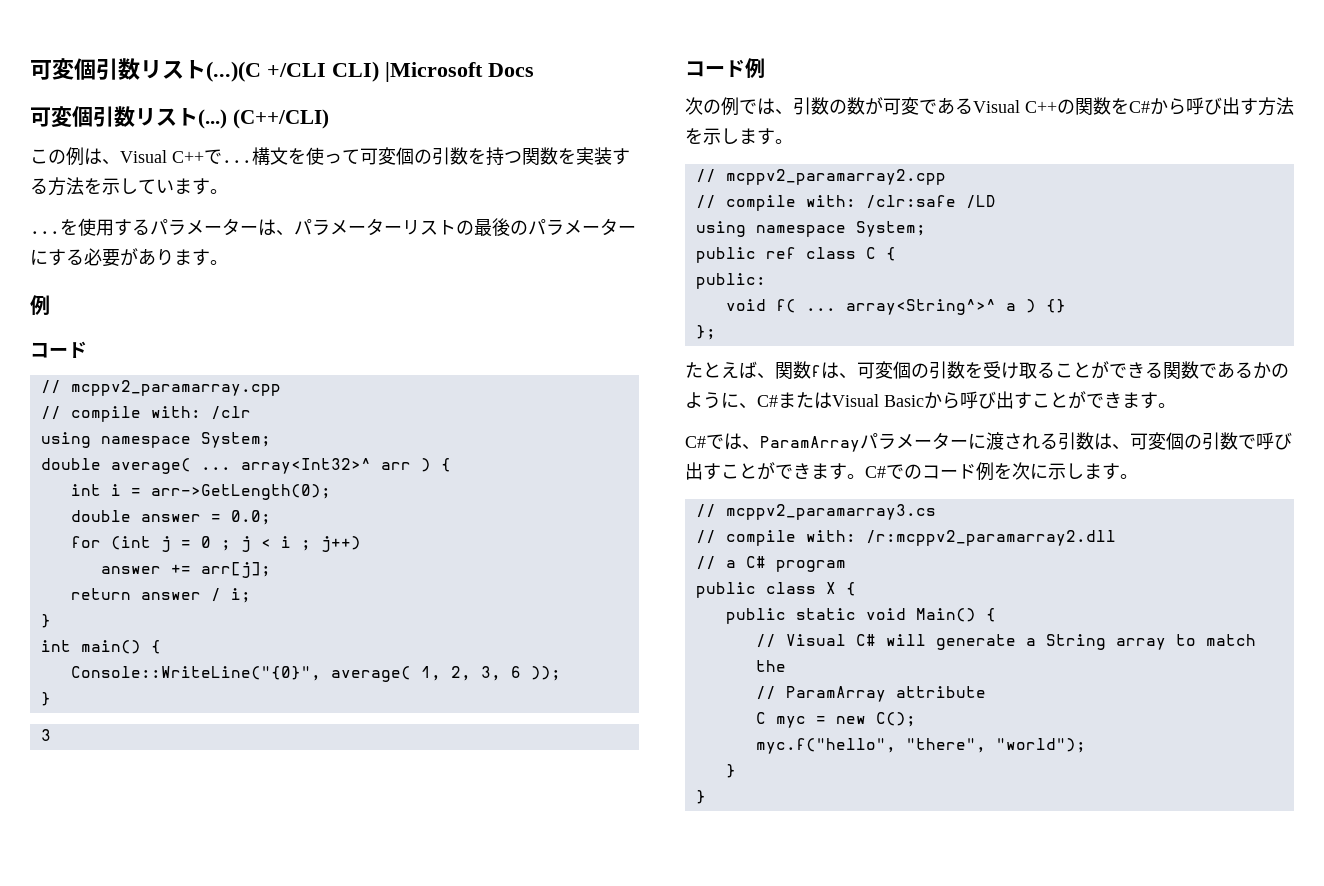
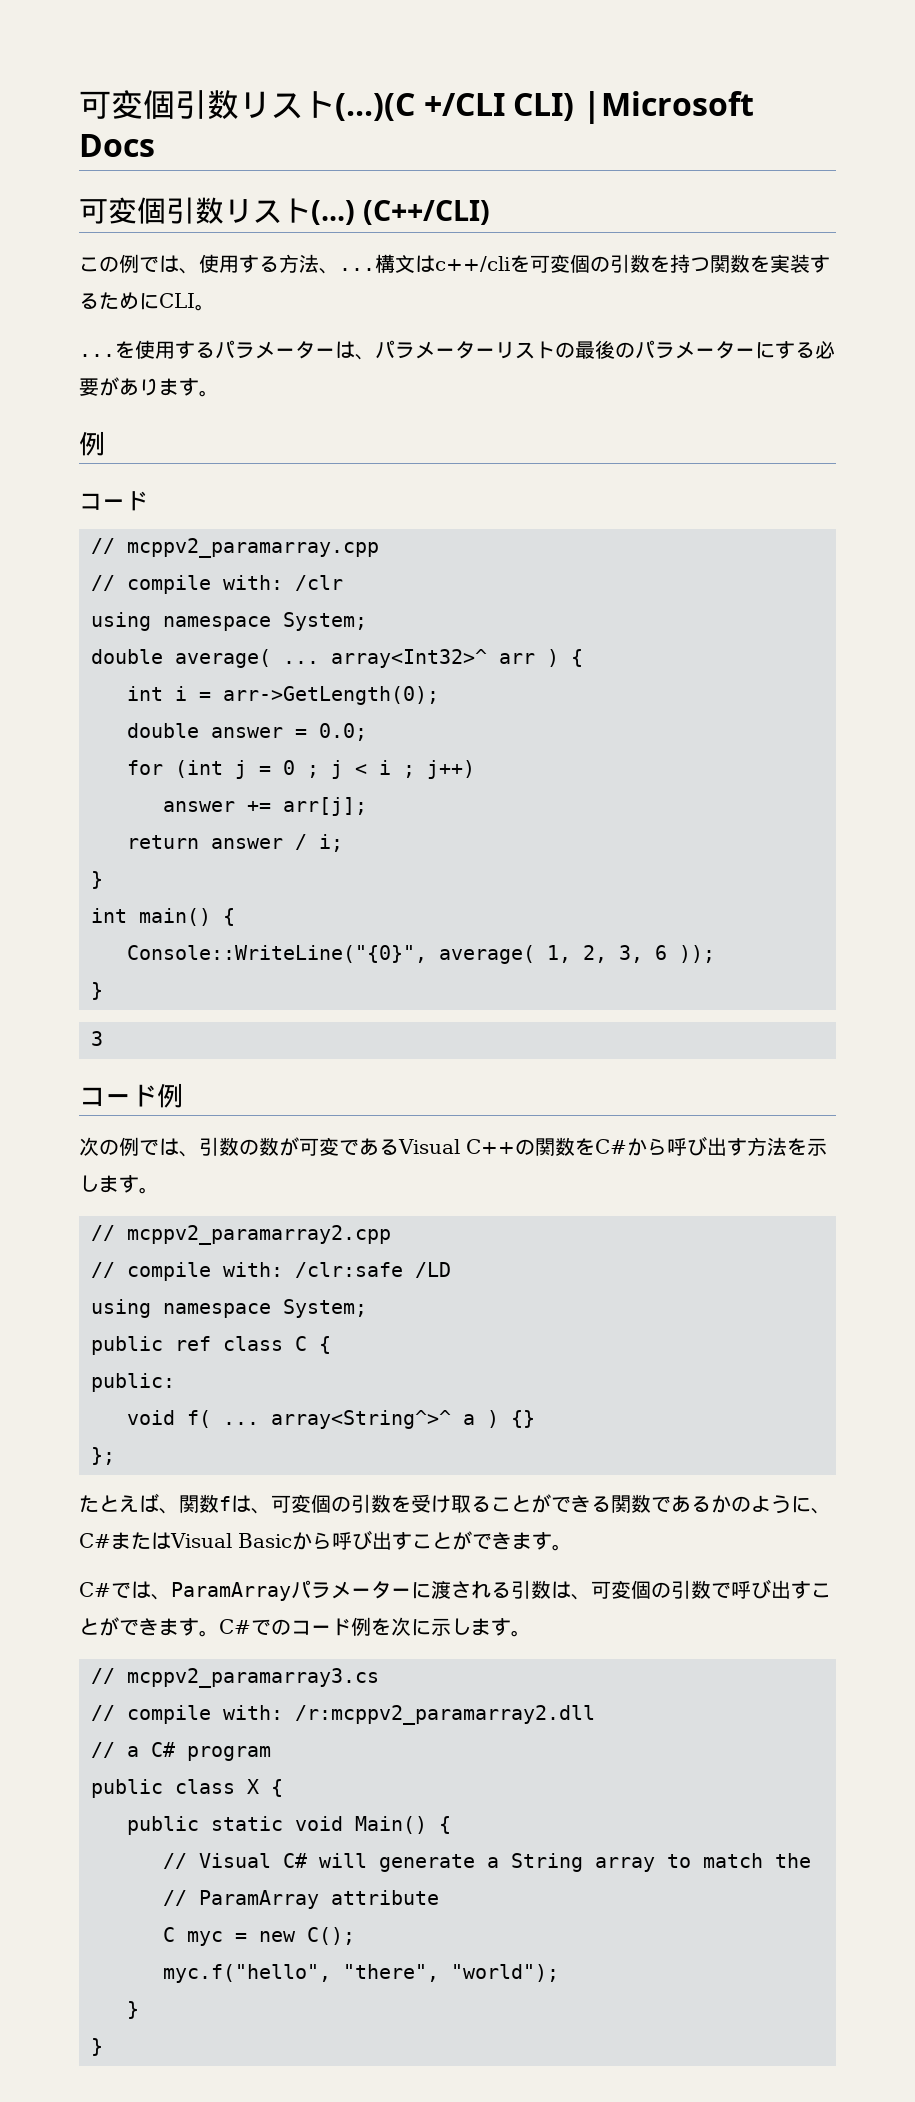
- この例は、Visual C++で...構文を使って可変個の引数を持つ関数を実装する方法を示しています。
+ この例では、使用する方法、...構文はc++/cliを可変個の引数を持つ関数を実装するためにCLI。

